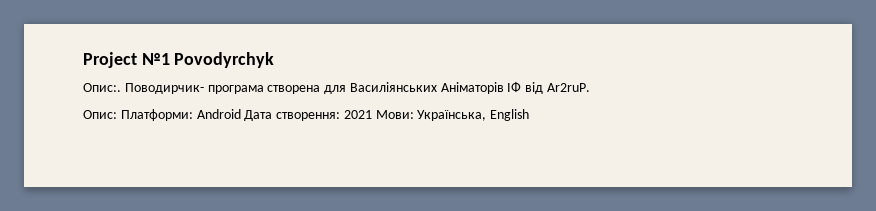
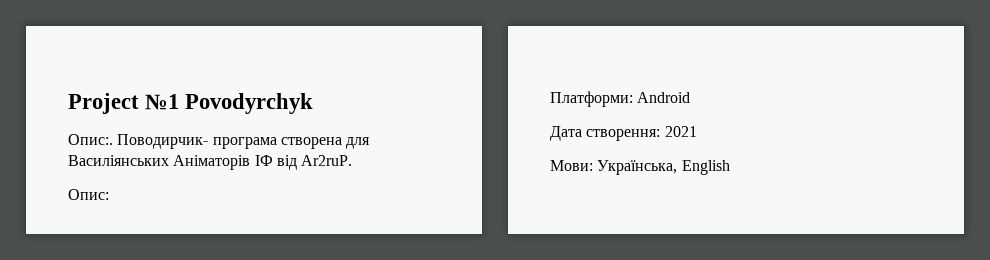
- Опис: Платформи: Android Дата створення: 2021 Мови: Українська, English
+ Опис:
+ Платформи: Android
+ Дата створення: 2021
+ Мови: Українська, English

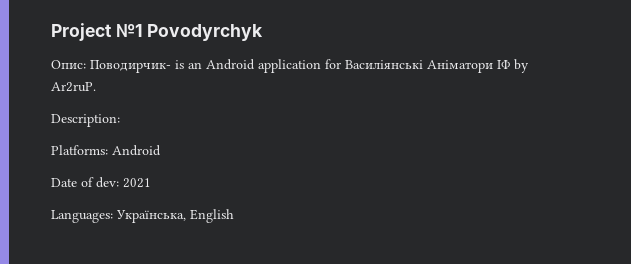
- Опис:. Поводирчик- програма створена для Василіянських Аніматорів ІФ від Ar2ruP.
+ Опис: Поводирчик- is an Android application for Василіянські Аніматори ІФ by Ar2ruP.
- Опис:
- Платформи: Android
+ Description:
+ Platforms: Android
- Дата створення: 2021
+ Date of dev: 2021
- Мови: Українська, English
+ Languages: Українська, English

